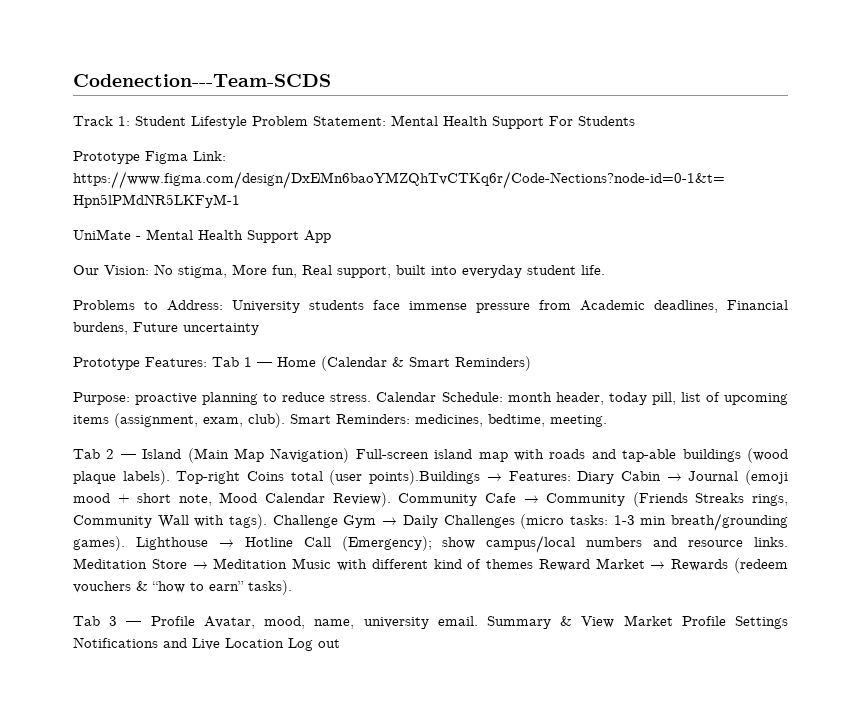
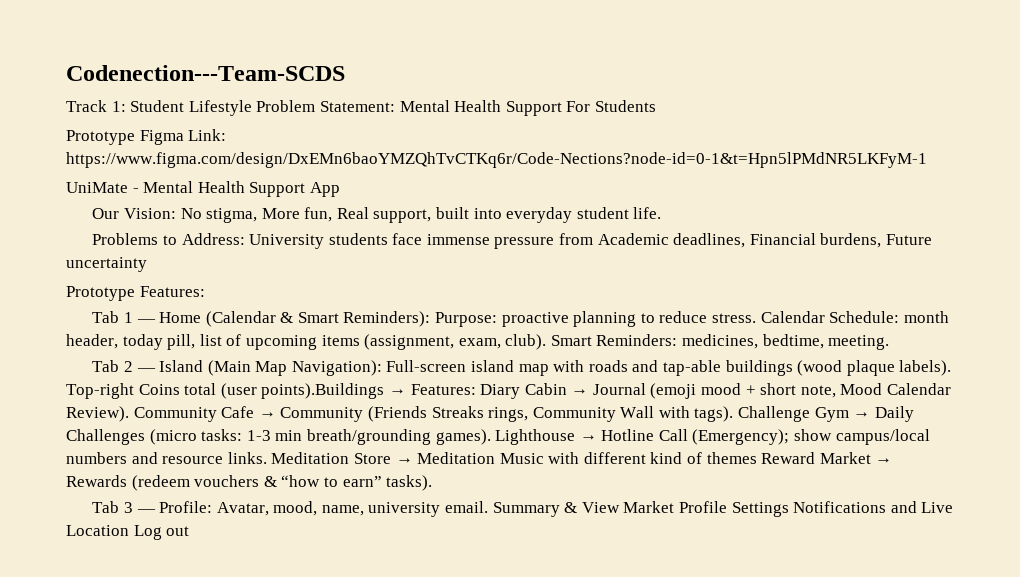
- Prototype Features: Tab 1 — Home (Calendar & Smart Reminders)
- Purpose: proactive planning to reduce stress.
+ Prototype Features:
+ Tab 1 — Home (Calendar & Smart Reminders): Purpose: proactive planning to reduce stress.
- Tab 2 — Island (Main Map Navigation) Full-screen island map with roads and tap-able buildings (wood plaque labels).
+ Tab 2 — Island (Main Map Navigation): Full-screen island map with roads and tap-able buildings (wood plaque labels).
- Tab 3 — Profile Avatar, mood, name, university email.
+ Tab 3 — Profile: Avatar, mood, name, university email.

